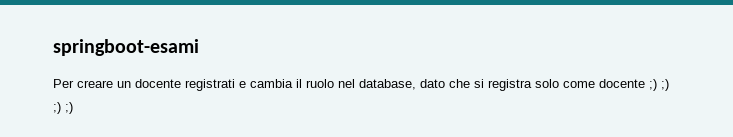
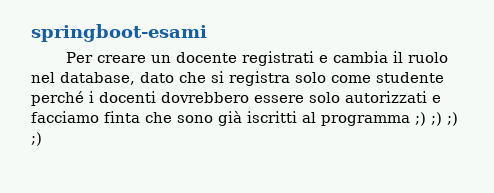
- Per creare un docente registrati e cambia il ruolo nel database, dato che si registra solo come docente ;) ;) ;) ;)
+ Per creare un docente registrati e cambia il ruolo nel database, dato che si registra solo come studente perché i docenti dovrebbero essere solo autorizzati e facciamo finta che sono già iscritti al programma ;) ;) ;) ;)

